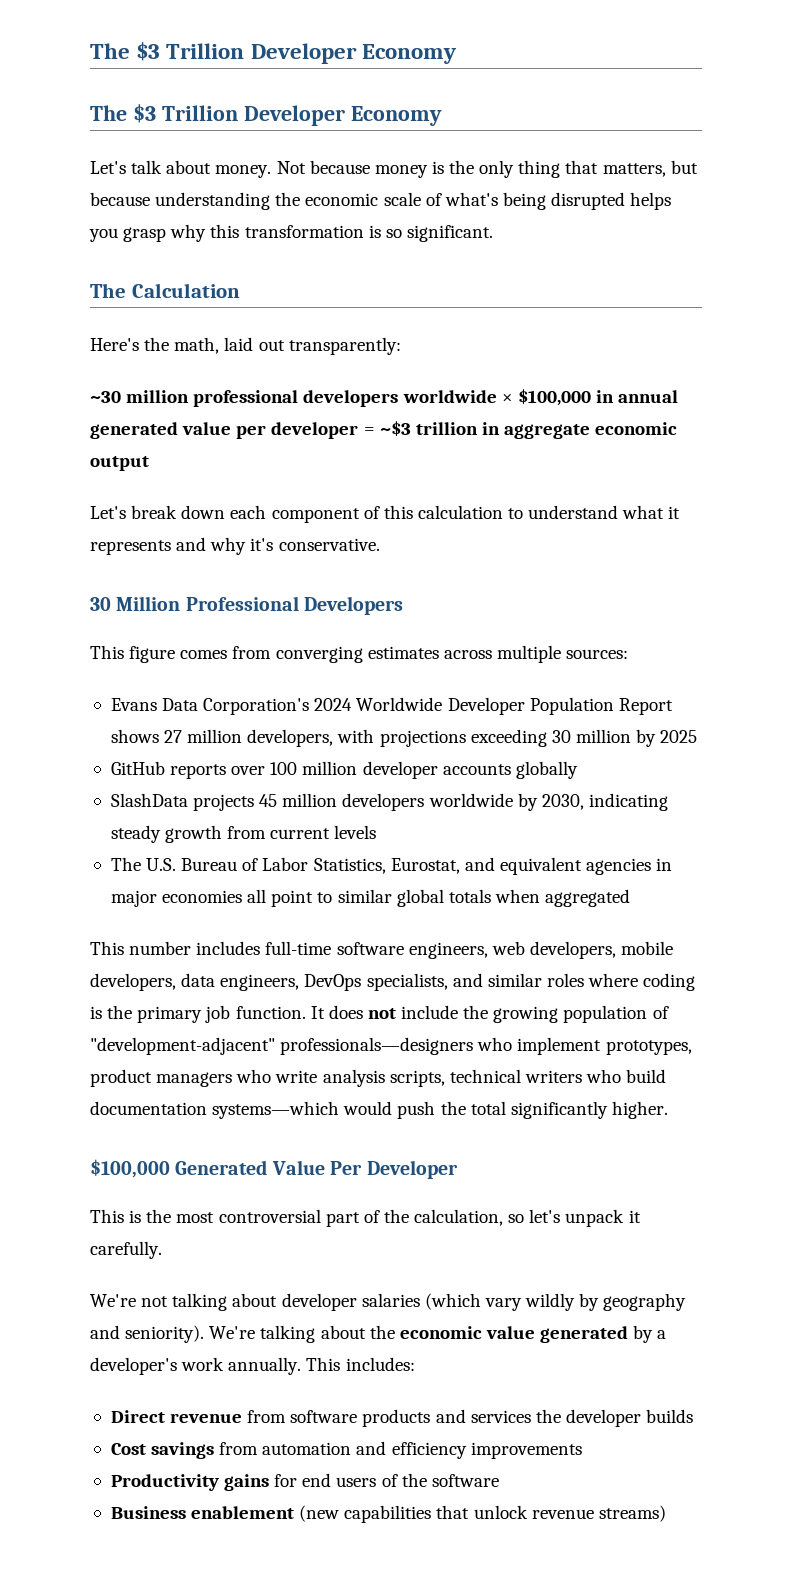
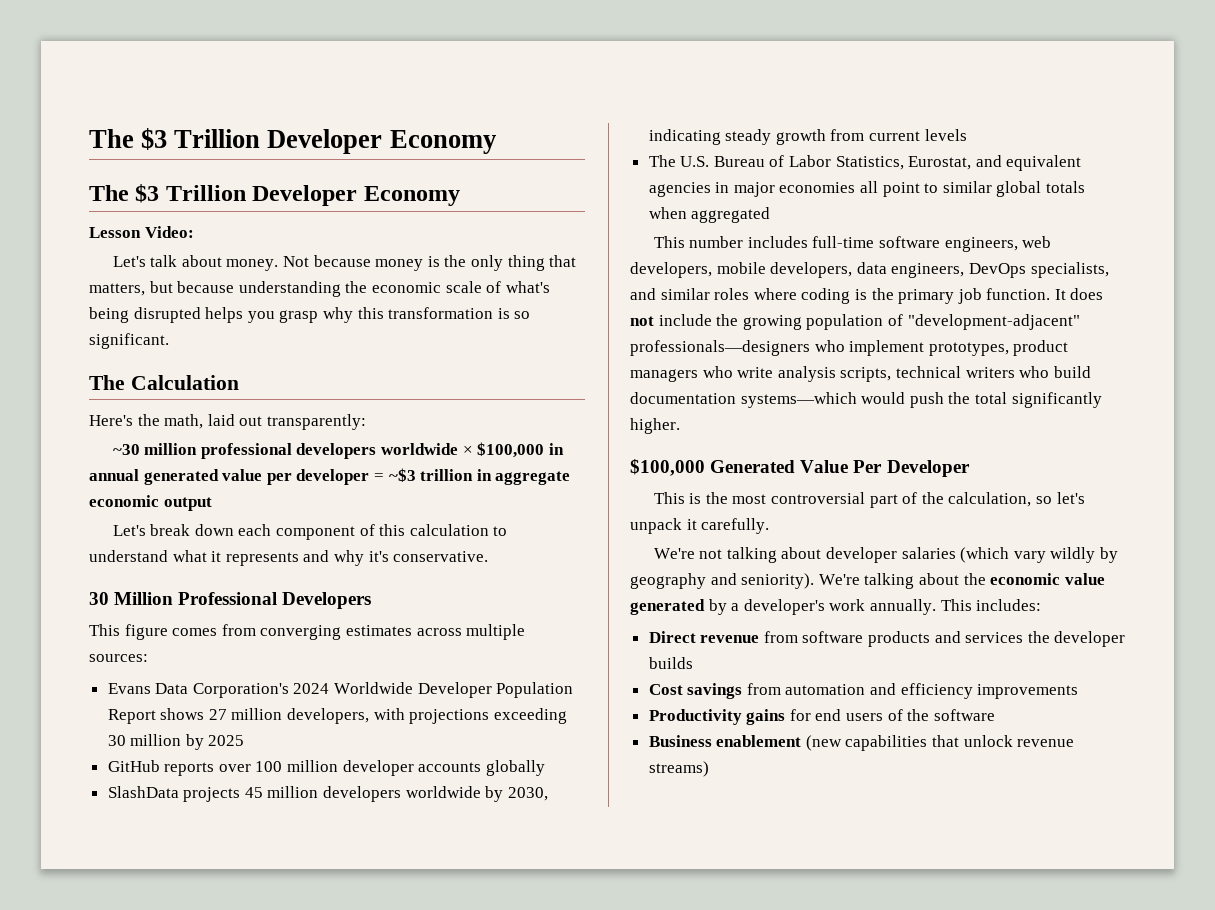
+ Lesson Video:

